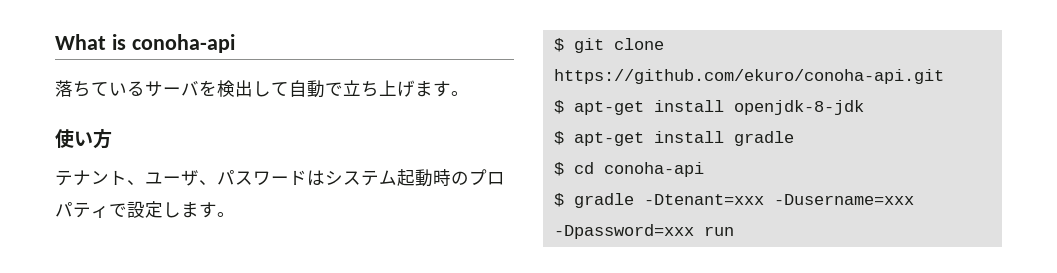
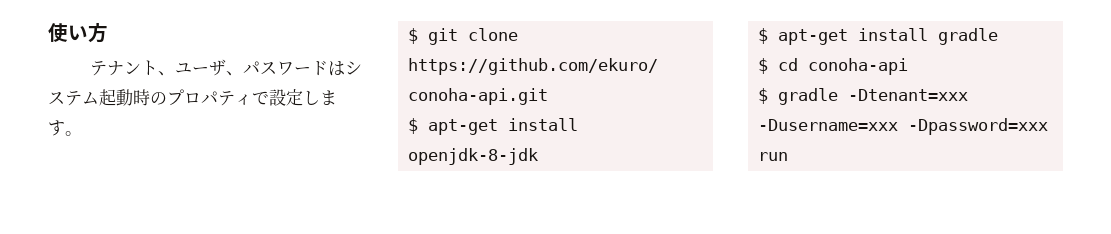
- What is conoha-api
- 落ちているサーバを検出して自動で立ち上げます。

